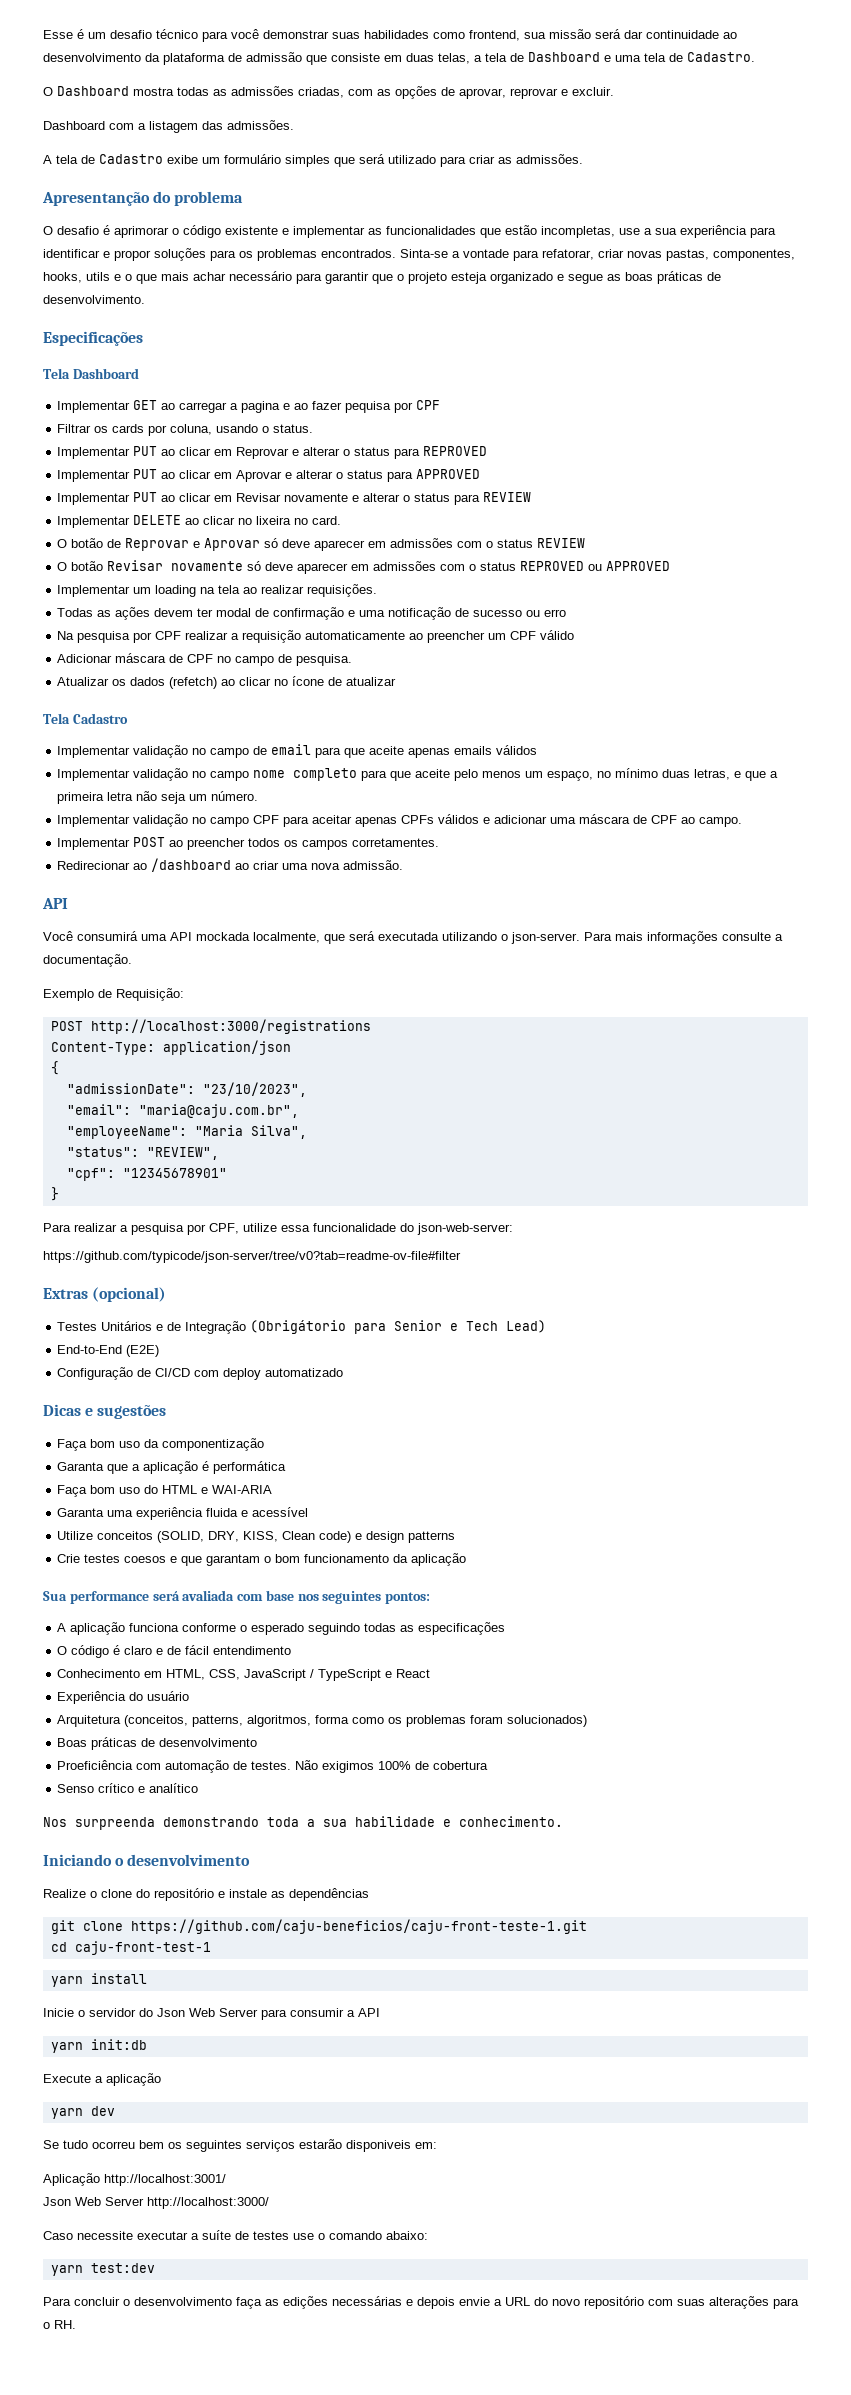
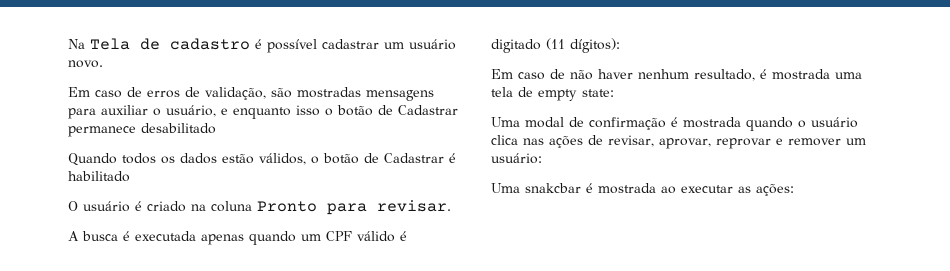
- Esse é um desafio técnico para você demonstrar suas habilidades como frontend, sua missão será dar continuidade ao desenvolvimento da plataforma de admissão que consiste em duas telas, a tela de Dashboard e uma tela de Cadastro.
- O Dashboard mostra todas as admissões criadas, com as opções de aprovar, reprovar e excluir.
- Dashboard com a listagem das admissões.
- A tela de Cadastro exibe um formulário simples que será utilizado para criar as admissões.
- Apresentanção do problema
- O desafio é aprimorar o código existente e implementar as funcionalidades que estão incompletas, use a sua experiência para identificar e propor soluções para os problemas encontrados. Sinta-se a vontade para refatorar, criar novas pastas, componentes, hooks, utils e o que mais achar necessário para garantir que o projeto esteja organizado e segue as boas práticas de desenvolvimento.
- Especificações
- Tela Dashboard
- Implementar GET ao carregar a pagina e ao fazer pequisa por CPF
- Filtrar os cards por coluna, usando o status.
- Implementar PUT ao clicar em Reprovar e alterar o status para REPROVED
- Implementar PUT ao clicar em Aprovar e alterar o status para APPROVED
- Implementar PUT ao clicar em Revisar novamente e alterar o status para REVIEW
- Implementar DELETE ao clicar no lixeira no card.
- O botão de Reprovar e Aprovar só deve aparecer em admissões com o status REVIEW
- O botão Revisar novamente só deve aparecer em admissões com o status REPROVED ou APPROVED
- Implementar um loading na tela ao realizar requisições.
- Todas as ações devem ter modal de confirmação e uma notificação de sucesso ou erro
- Na pesquisa por CPF realizar a requisição automaticamente ao preencher um CPF válido
- Adicionar máscara de CPF no campo de pesquisa.
- Atualizar os dados (refetch) ao clicar no ícone de atualizar
- Tela Cadastro
- Implementar validação no campo de email para que aceite apenas emails válidos
- Implementar validação no campo nome completo para que aceite pelo menos um espaço, no mínimo duas letras, e que a primeira letra não seja um número.
- Implementar validação no campo CPF para aceitar apenas CPFs válidos e adicionar uma máscara de CPF ao campo.
- Implementar POST ao preencher todos os campos corretamentes.
- Redirecionar ao /dashboard ao criar uma nova admissão.
- API
- Você consumirá uma API mockada localmente, que será executada utilizando o json-server. Para mais informações consulte a documentação.
- Exemplo de Requisição:
- POST http://localhost:3000/registrations
- Content-Type: application/json
- {
- "admissionDate": "23/10/2023",
- "email": "maria@caju.com.br",
- "employeeName": "Maria Silva",
- "status": "REVIEW",
- "cpf": "12345678901"
- }
- Para realizar a pesquisa por CPF, utilize essa funcionalidade do json-web-server:
- https://github.com/typicode/json-server/tree/v0?tab=readme-ov-file#filter
- Extras (opcional)
- Testes Unitários e de Integração (Obrigátorio para Senior e Tech Lead)
- End-to-End (E2E)
- Configuração de CI/CD com deploy automatizado
- Dicas e sugestões
- Faça bom uso da componentização
- Garanta que a aplicação é performática
- Faça bom uso do HTML e WAI-ARIA
- Garanta uma experiência fluida e acessível
- Utilize conceitos (SOLID, DRY, KISS, Clean code) e design patterns
- Crie testes coesos e que garantam o bom funcionamento da aplicação
- Sua performance será avaliada com base nos seguintes pontos:
- A aplicação funciona conforme o esperado seguindo todas as especificações
- O código é claro e de fácil entendimento
- Conhecimento em HTML, CSS, JavaScript / TypeScript e React
- Experiência do usuário
- Arquitetura (conceitos, patterns, algoritmos, forma como os problemas foram solucionados)
- Boas práticas de desenvolvimento
- Proeficiência com automação de testes. Não exigimos 100% de cobertura
- Senso crítico e analítico
- Nos surpreenda demonstrando toda a sua habilidade e conhecimento.
- Iniciando o desenvolvimento
- Realize o clone do repositório e instale as dependências
- git clone https://github.com/caju-beneficios/caju-front-teste-1.git
- cd caju-front-test-1
- yarn install
- Inicie o servidor do Json Web Server para consumir a API
- yarn init:db
- Execute a aplicação
- yarn dev
- Se tudo ocorreu bem os seguintes serviços estarão disponiveis em:
- Aplicação http://localhost:3001/
- Json Web Server http://localhost:3000/
- Caso necessite executar a suíte de testes use o comando abaixo:
- yarn test:dev
- Para concluir o desenvolvimento faça as edições necessárias e depois envie a URL do novo repositório com suas alterações para o RH.
+ Na Tela de cadastro é possível cadastrar um usuário novo.
+ Em caso de erros de validação, são mostradas mensagens para auxiliar o usuário, e enquanto isso o botão de Cadastrar permanece desabilitado
+ Quando todos os dados estão válidos, o botão de Cadastrar é habilitado
+ O usuário é criado na coluna Pronto para revisar.
+ A busca é executada apenas quando um CPF válido é digitado (11 dígitos):
+ Em caso de não haver nenhum resultado, é mostrada uma tela de empty state:
+ Uma modal de confirmação é mostrada quando o usuário clica nas ações de revisar, aprovar, reprovar e remover um usuário:
+ Uma snakcbar é mostrada ao executar as ações:

